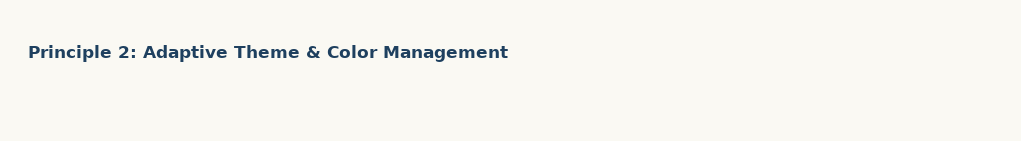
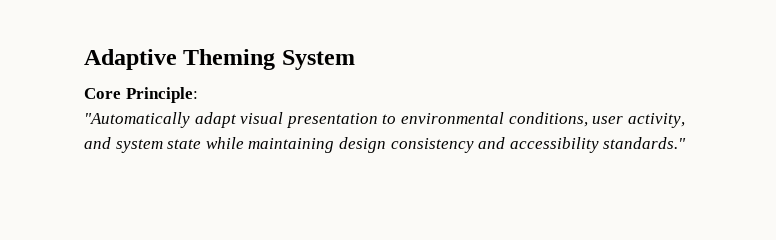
- Principle 2: Adaptive Theme & Color Management
+ Adaptive Theming System
+ Core Principle:
+ "Automatically adapt visual presentation to environmental conditions, user activity, and system state while maintaining design consistency and accessibility standards."

